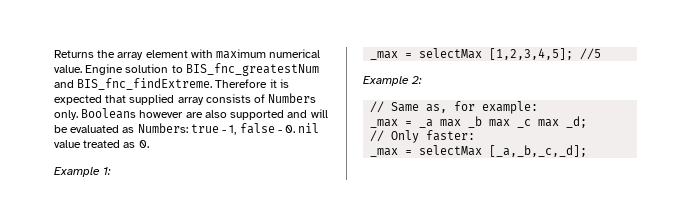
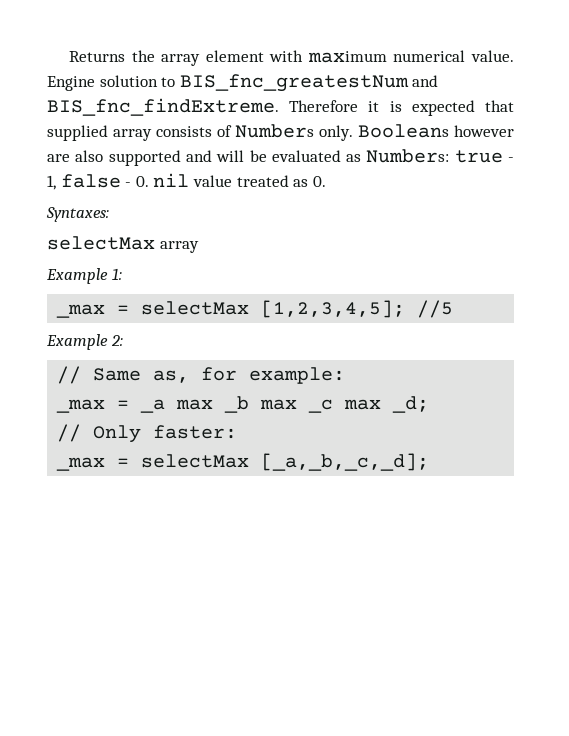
+ Syntaxes:
+ selectMax array

